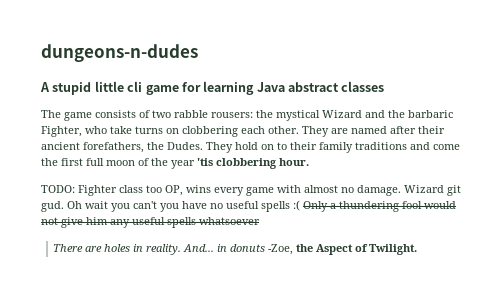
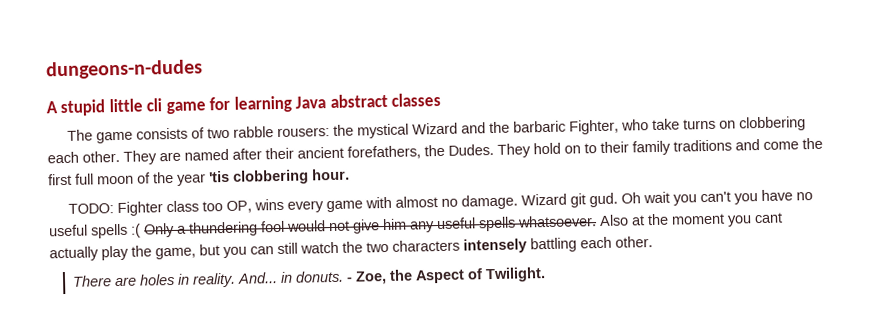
- Oh wait you can't you have no useful spells :( Only a thundering fool would not give him any useful spells whatsoever
+ Oh wait you can't you have no useful spells :( Only a thundering fool would not give him any useful spells whatsoever. Also at the moment you cant actually play the game, but you can still watch the two characters intensely battling each other.
- And... in donuts -Zoe, the Aspect of Twilight.
+ And... in donuts. - Zoe, the Aspect of Twilight.

